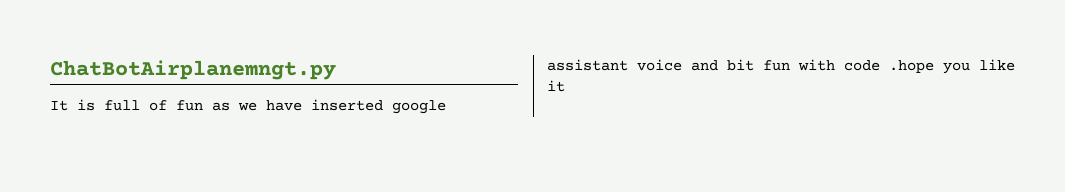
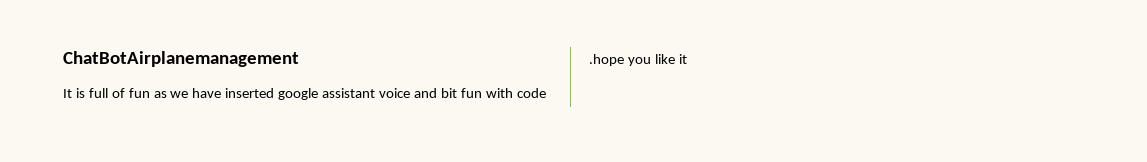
- ChatBotAirplanemngt.py
+ ChatBotAirplanemanagement

